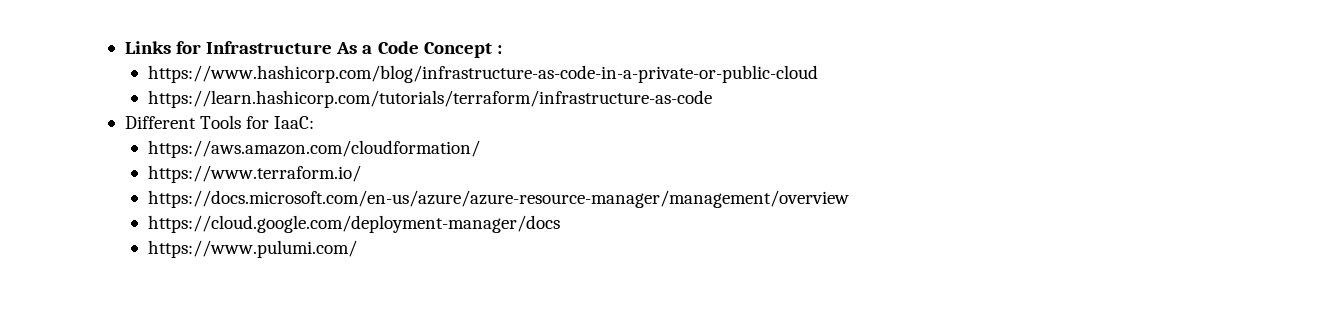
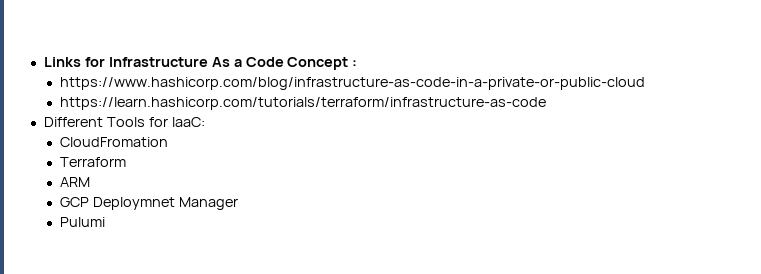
- https://aws.amazon.com/cloudformation/
- https://www.terraform.io/
- https://docs.microsoft.com/en-us/azure/azure-resource-manager/management/overview
- https://cloud.google.com/deployment-manager/docs
- https://www.pulumi.com/
+ CloudFromation
+ Terraform
+ ARM
+ GCP Deploymnet Manager
+ Pulumi

